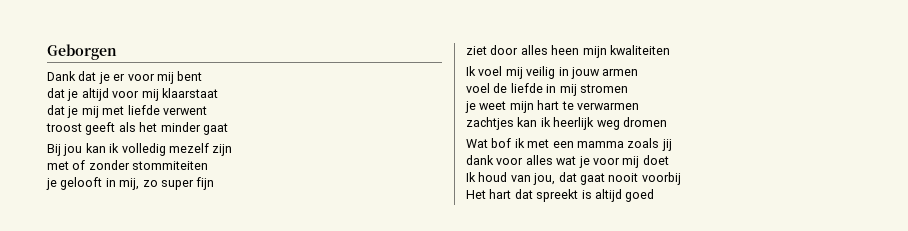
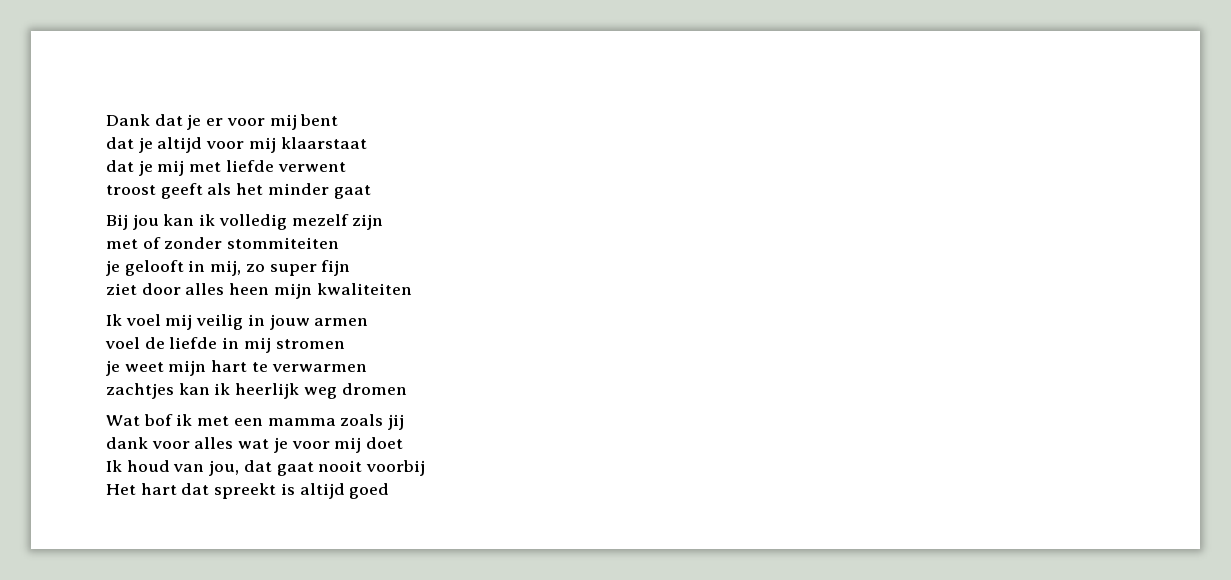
- Geborgen

